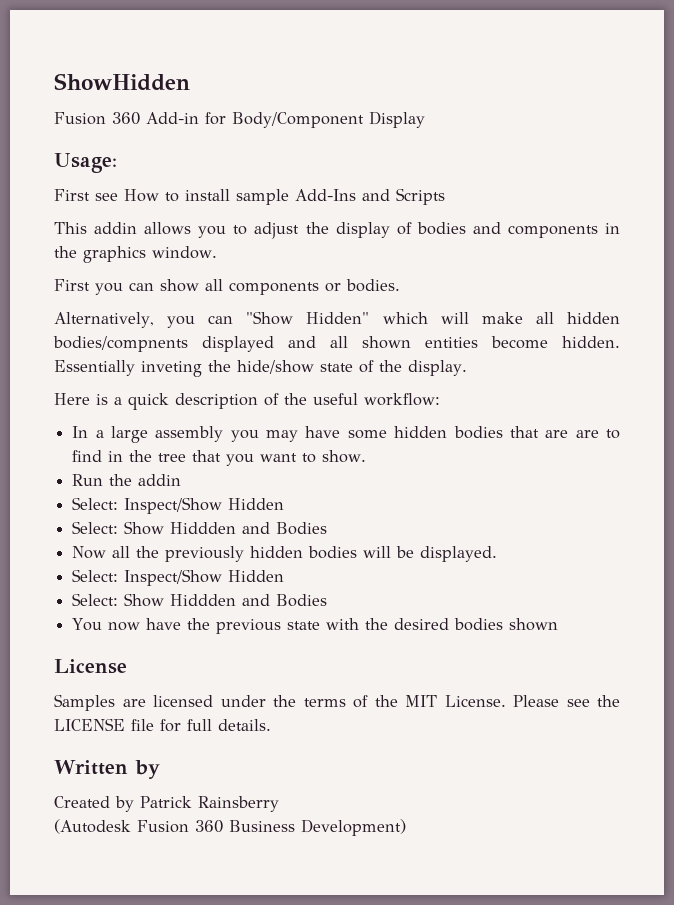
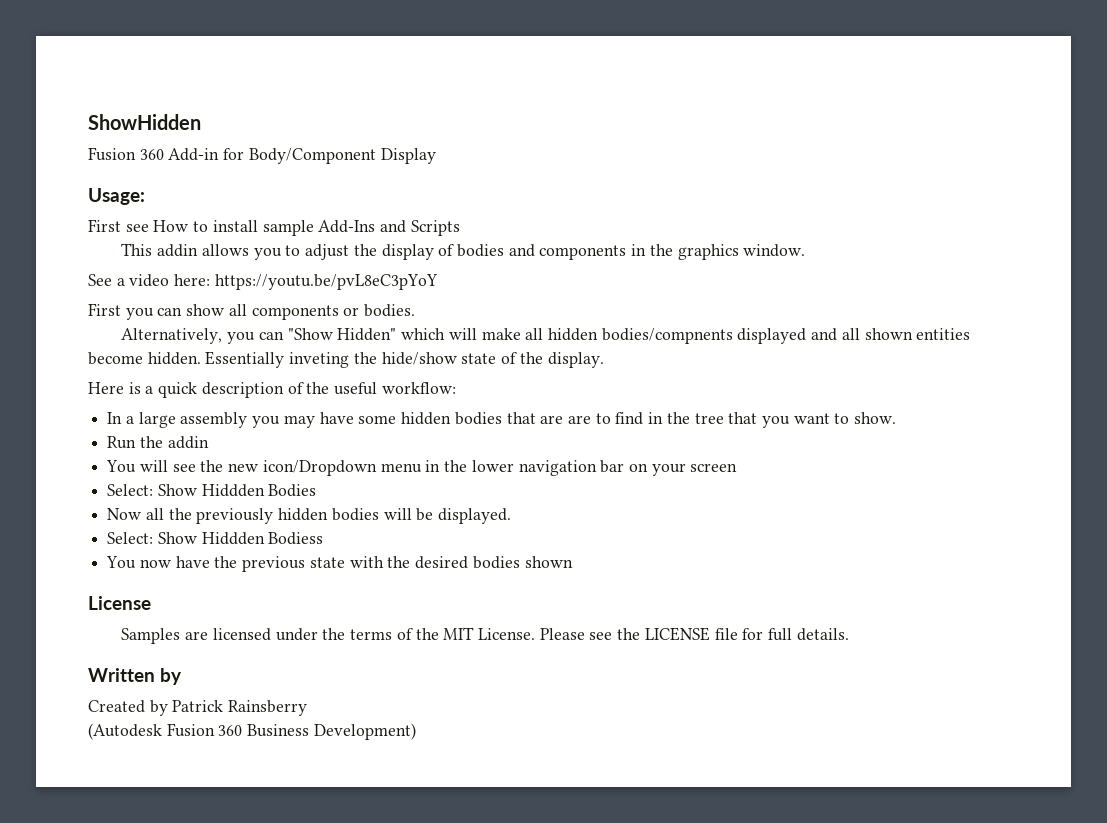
+ See a video here: https://youtu.be/pvL8eC3pYoY
  Run the addin
- Select: Inspect/Show Hidden
- Select: Show Hiddden and Bodies
+ You will see the new icon/Dropdown menu in the lower navigation bar on your screen
+ Select: Show Hiddden Bodies
  Now all the previously hidden bodies will be displayed.
- Select: Inspect/Show Hidden
- Select: Show Hiddden and Bodies
+ Select: Show Hiddden Bodiess

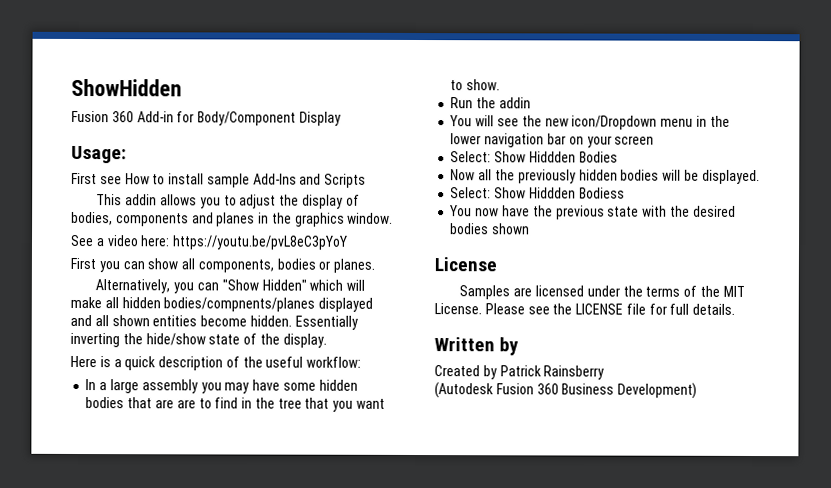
- This addin allows you to adjust the display of bodies and components in the graphics window.
+ This addin allows you to adjust the display of bodies, components and planes in the graphics window.
- First you can show all components or bodies.
+ First you can show all components, bodies or planes.
- Alternatively, you can "Show Hidden" which will make all hidden bodies/compnents displayed and all shown entities become hidden.
+ Alternatively, you can "Show Hidden" which will make all hidden bodies/compnents/planes displayed and all shown entities become hidden.
- Essentially inveting the hide/show state of the display.
+ Essentially inverting the hide/show state of the display.

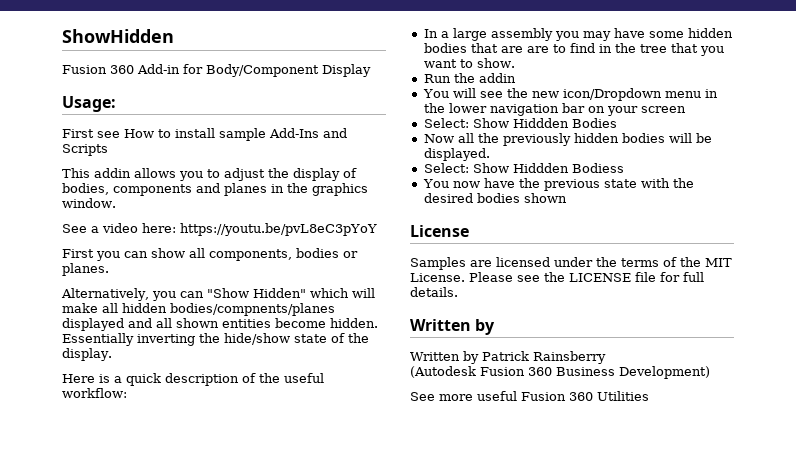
- Created by Patrick Rainsberry
+ Written by Patrick Rainsberry
+ See more useful Fusion 360 Utilities

